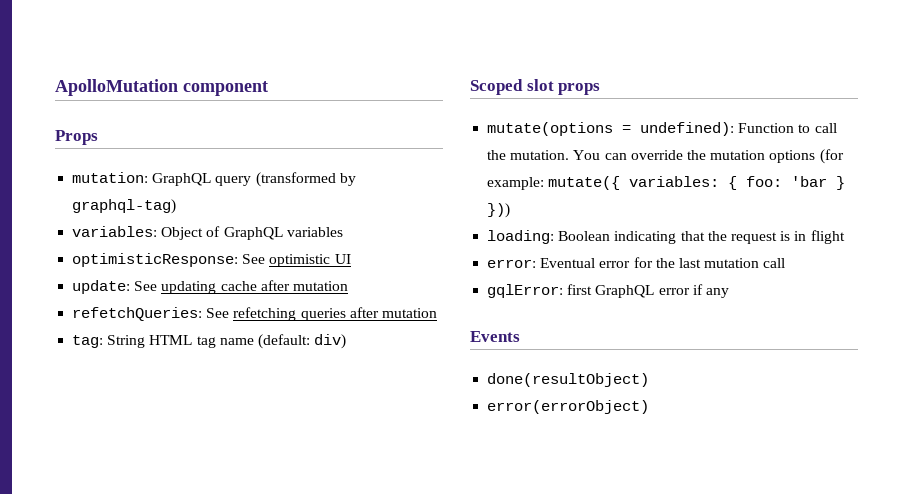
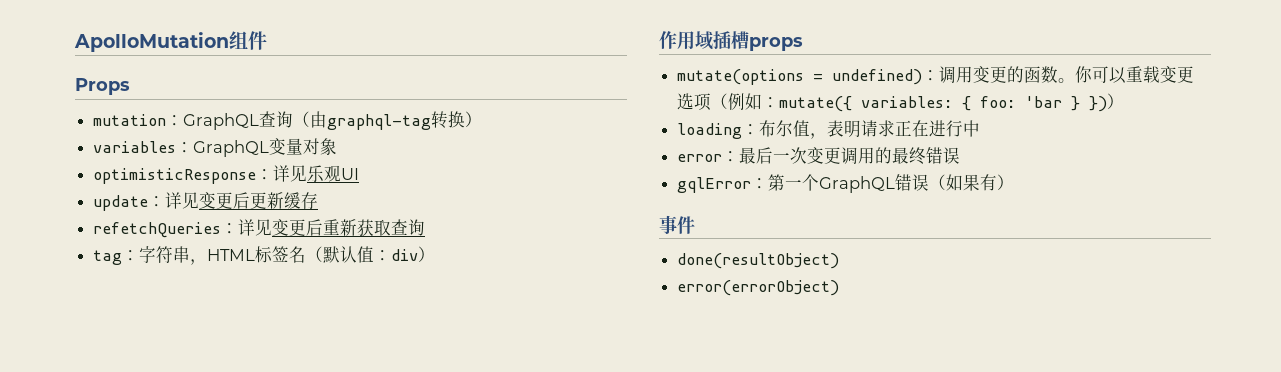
- ApolloMutation component
+ ApolloMutation组件
- mutation: GraphQL query (transformed by graphql-tag)
- variables: Object of GraphQL variables
- optimisticResponse: See optimistic UI
- update: See updating cache after mutation
- refetchQueries: See refetching queries after mutation
- tag: String HTML tag name (default: div)
- Scoped slot props
- mutate(options = undefined): Function to call the mutation. You can override the mutation options (for example: mutate({ variables: { foo: 'bar } }))
- loading: Boolean indicating that the request is in flight
- error: Eventual error for the last mutation call
- gqlError: first GraphQL error if any
- Events
+ mutation：GraphQL查询（由graphql-tag转换）
+ variables：GraphQL变量对象
+ optimisticResponse：详见乐观UI
+ update：详见变更后更新缓存
+ refetchQueries：详见变更后重新获取查询
+ tag：字符串，HTML标签名（默认值：div）
+ 作用域插槽props
+ mutate(options = undefined)：调用变更的函数。你可以重载变更选项（例如：mutate({ variables: { foo: 'bar } })）
+ loading：布尔值，表明请求正在进行中
+ error：最后一次变更调用的最终错误
+ gqlError：第一个GraphQL错误（如果有）
+ 事件

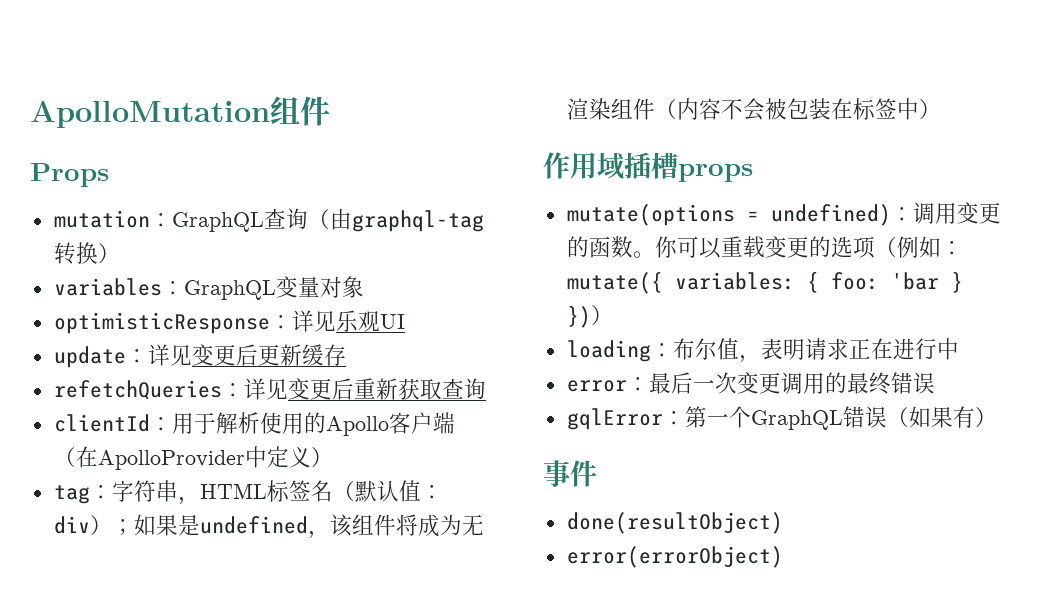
+ clientId：用于解析使用的Apollo客户端（在ApolloProvider中定义）
- tag：字符串，HTML标签名（默认值：div）
+ tag：字符串，HTML标签名（默认值：div）；如果是undefined，该组件将成为无渲染组件（内容不会被包装在标签中）
- 你可以重载变更选项（例如：mutate({ variables: { foo: 'bar } })）
+ 你可以重载变更的选项（例如：mutate({ variables: { foo: 'bar } })）

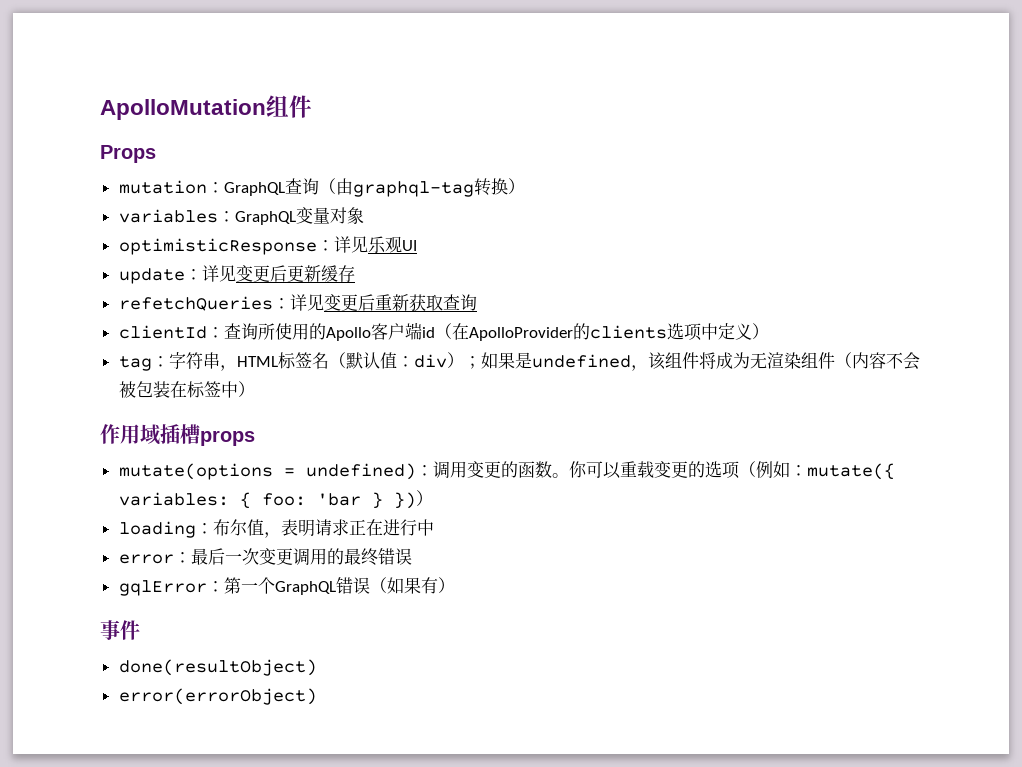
- clientId：用于解析使用的Apollo客户端（在ApolloProvider中定义）
+ clientId：查询所使用的Apollo客户端id（在ApolloProvider的clients选项中定义）

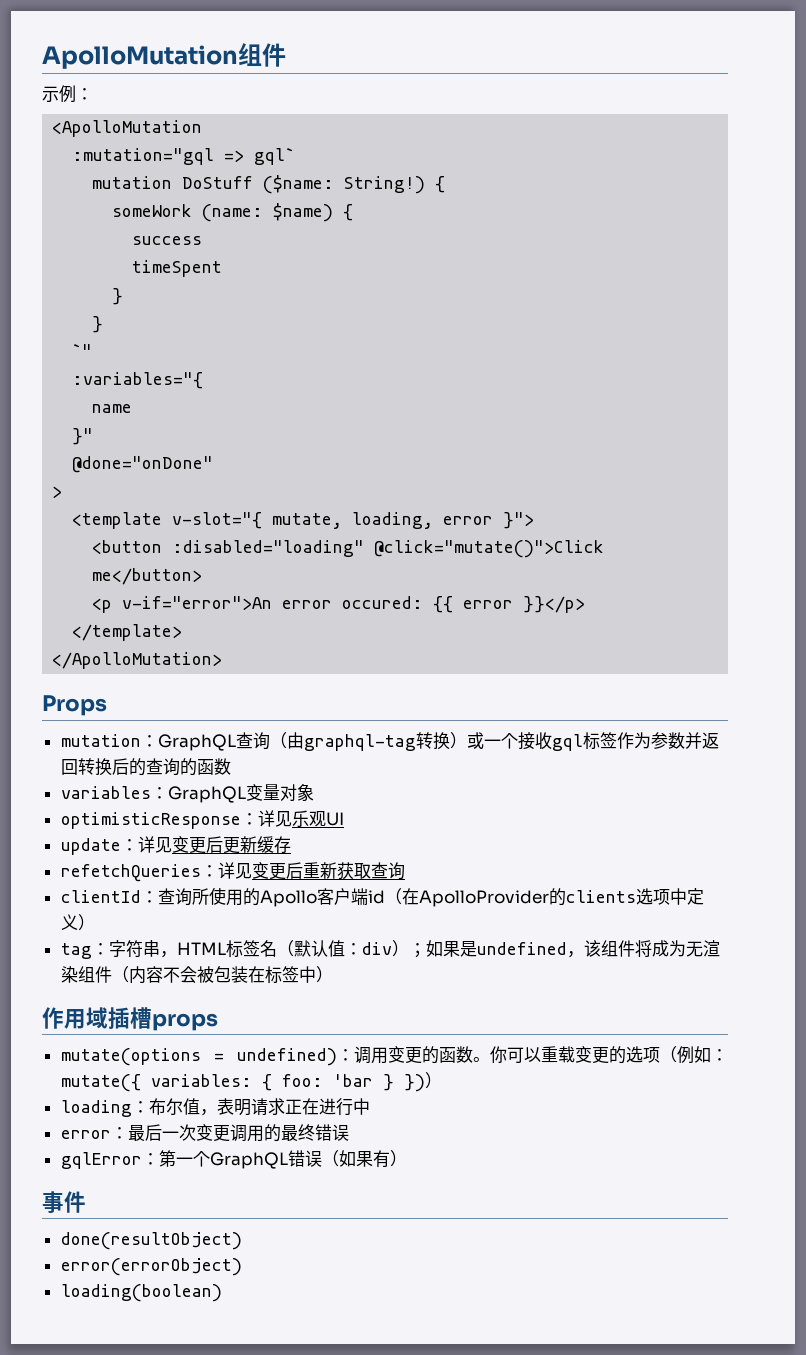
+ 示例：
+ <ApolloMutation
+ :mutation="gql => gql`
+ mutation DoStuff ($name: String!) {
+ someWork (name: $name) {
+ success
+ timeSpent
+ }
+ }
+ `"
+ :variables="{
+ name
+ }"
+ @done="onDone"
+ >
+ <template v-slot="{ mutate, loading, error }">
+ <button :disabled="loading" @click="mutate()">Click me</button>
+ <p v-if="error">An error occured: {{ error }}</p>
+ </template>
+ </ApolloMutation>
- mutation：GraphQL查询（由graphql-tag转换）
+ mutation：GraphQL查询（由graphql-tag转换）或一个接收gql标签作为参数并返回转换后的查询的函数
+ loading(boolean)

